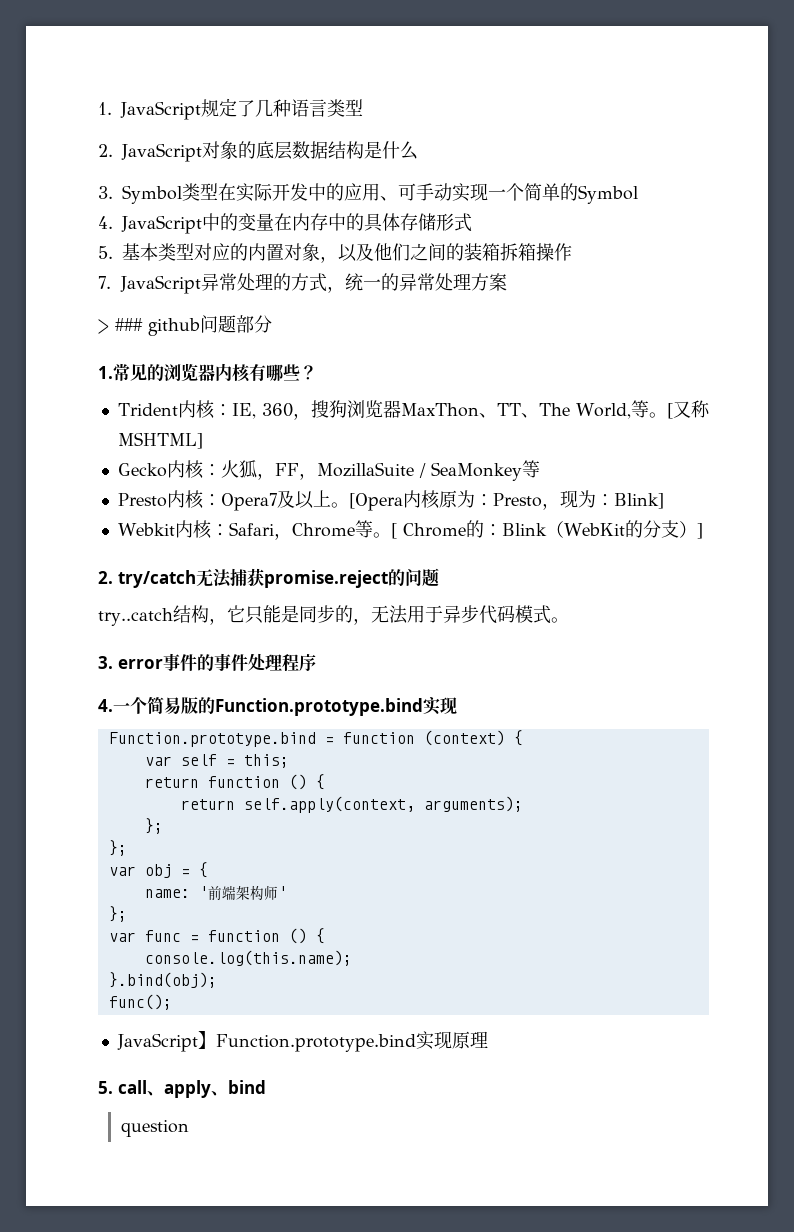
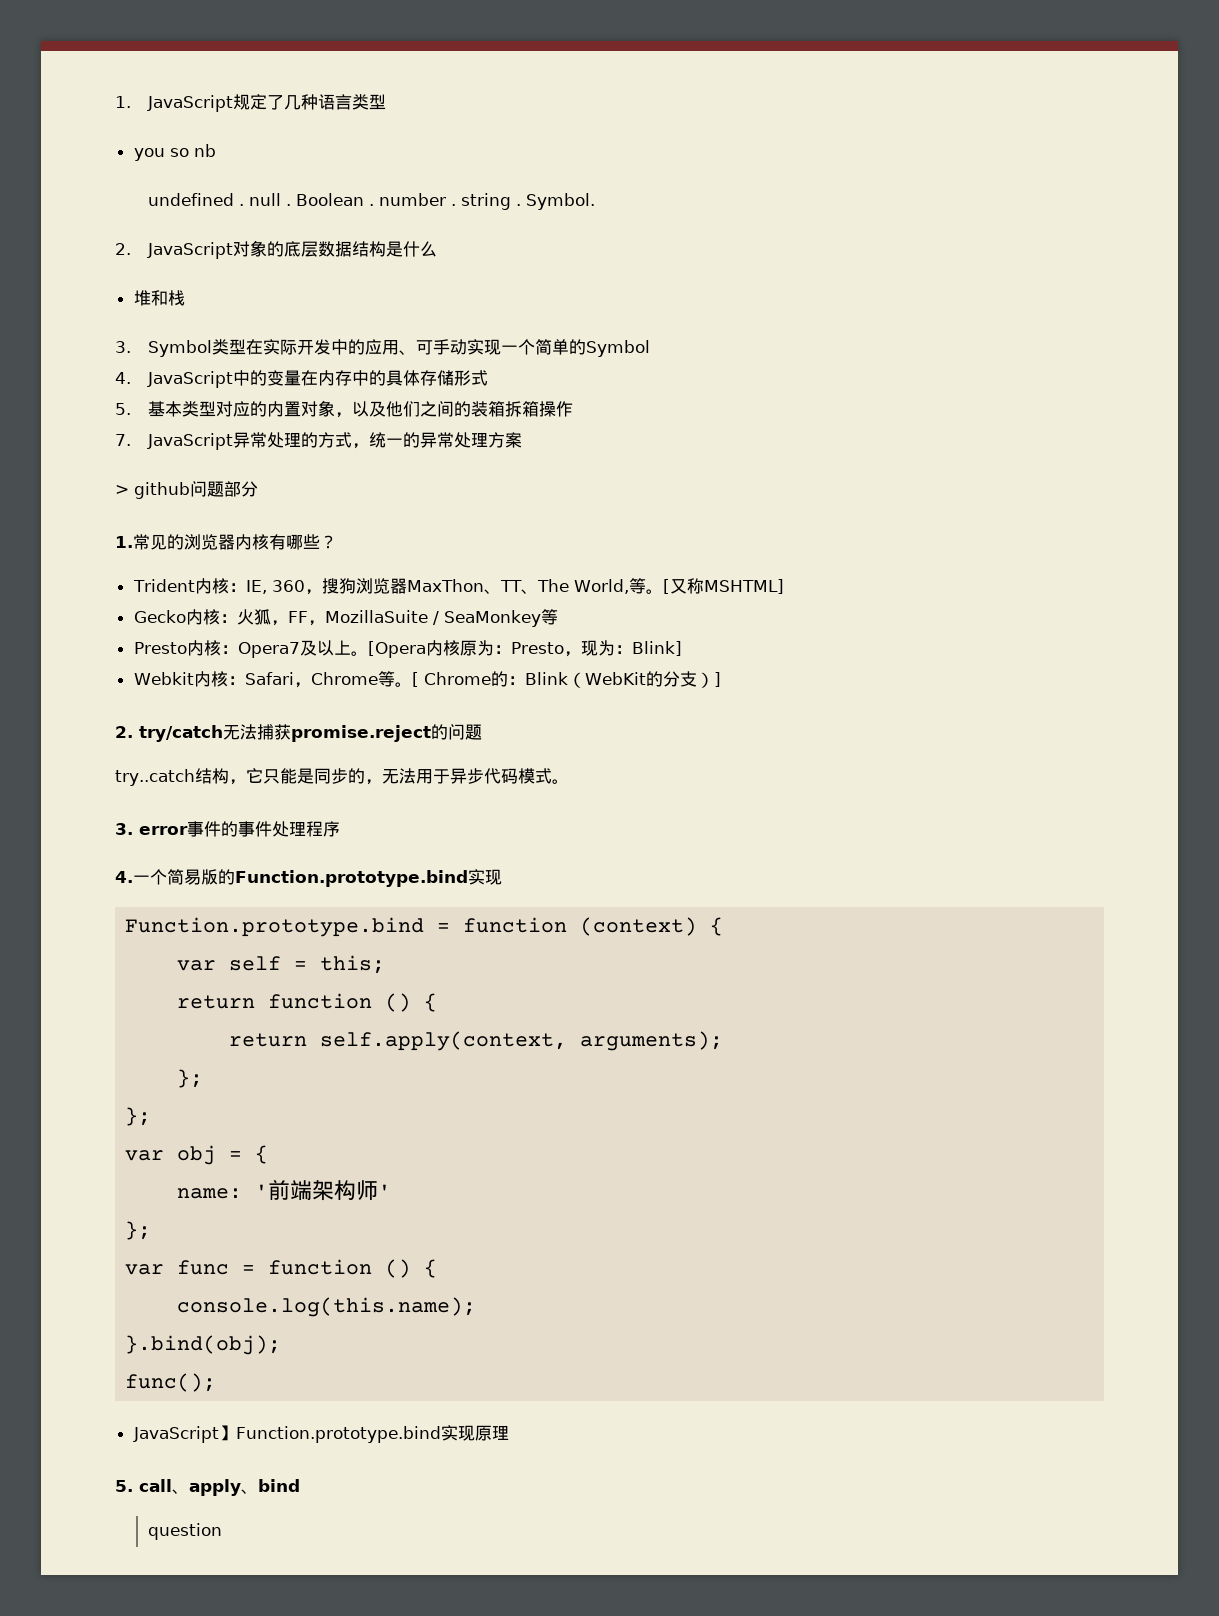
+ you so nb
+ undefined . null . Boolean . number . string . Symbol.
+ 堆和栈
- > ### github问题部分
+ > github问题部分

